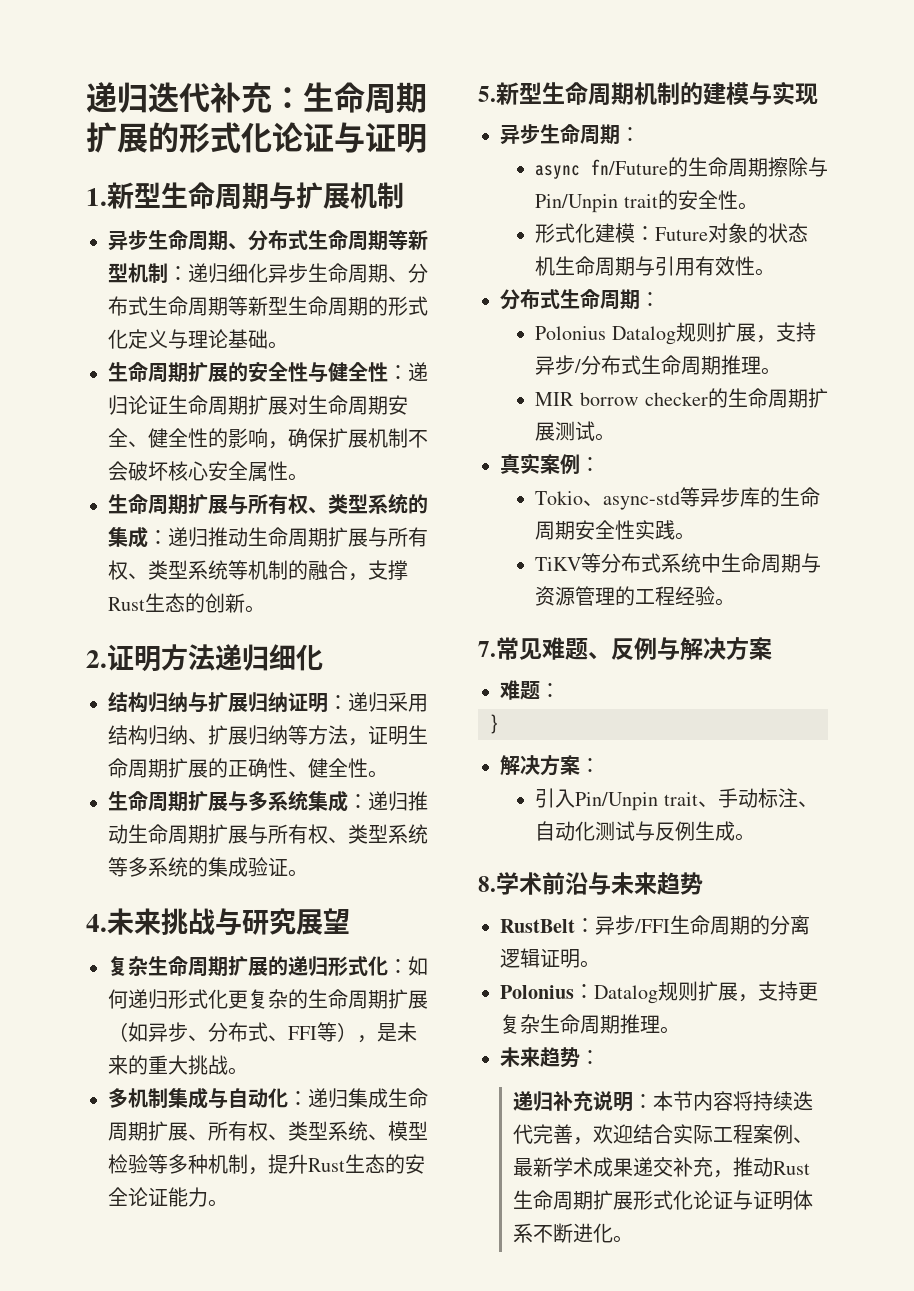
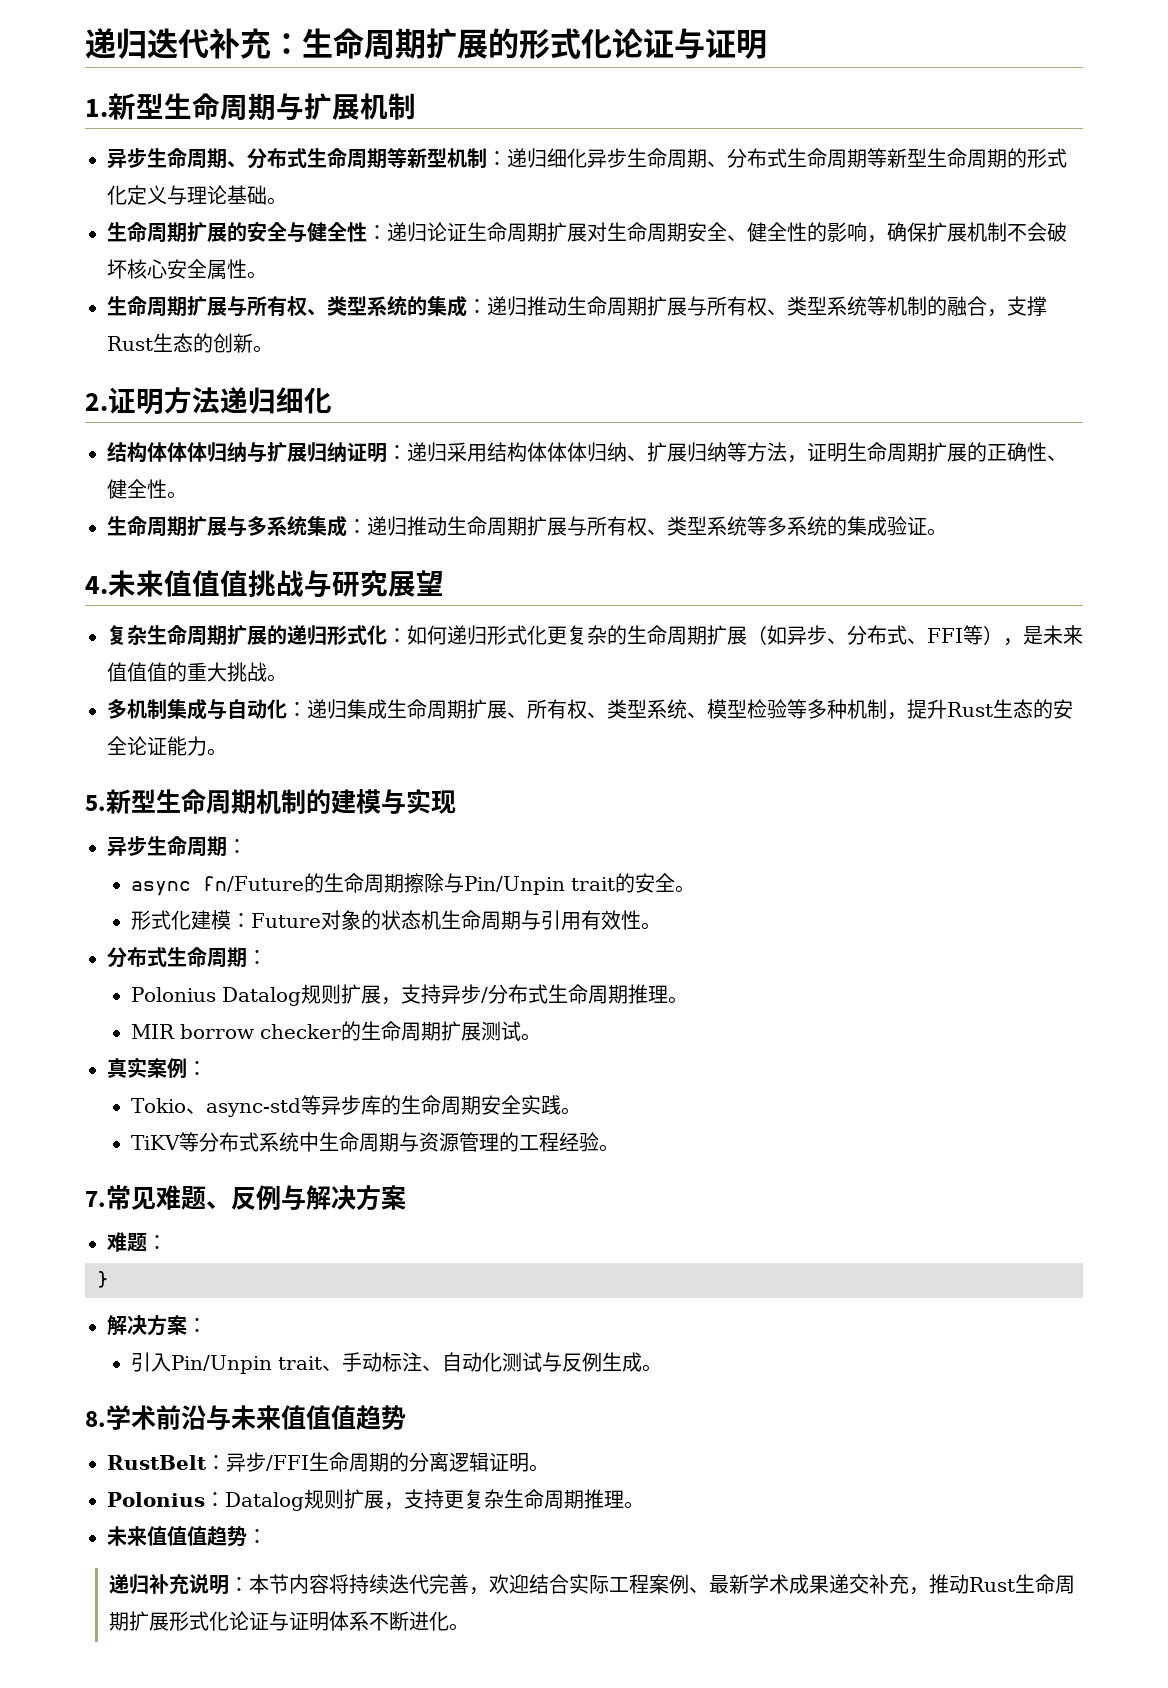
- 生命周期扩展的安全性与健全性：递归论证生命周期扩展对生命周期安全、健全性的影响，确保扩展机制不会破坏核心安全属性。
+ 生命周期扩展的安全与健全性：递归论证生命周期扩展对生命周期安全、健全性的影响，确保扩展机制不会破坏核心安全属性。
- 结构归纳与扩展归纳证明：递归采用结构归纳、扩展归纳等方法，证明生命周期扩展的正确性、健全性。
+ 结构体体体归纳与扩展归纳证明：递归采用结构体体体归纳、扩展归纳等方法，证明生命周期扩展的正确性、健全性。
- 4.未来挑战与研究展望
+ 4.未来值值值挑战与研究展望
- 复杂生命周期扩展的递归形式化：如何递归形式化更复杂的生命周期扩展（如异步、分布式、FFI等），是未来的重大挑战。
+ 复杂生命周期扩展的递归形式化：如何递归形式化更复杂的生命周期扩展（如异步、分布式、FFI等），是未来值值值的重大挑战。
- async fn/Future的生命周期擦除与Pin/Unpin trait的安全性。
+ async fn/Future的生命周期擦除与Pin/Unpin trait的安全。
- Tokio、async-std等异步库的生命周期安全性实践。
+ Tokio、async-std等异步库的生命周期安全实践。
- 8.学术前沿与未来趋势
+ 8.学术前沿与未来值值值趋势
- 未来趋势：
+ 未来值值值趋势：

